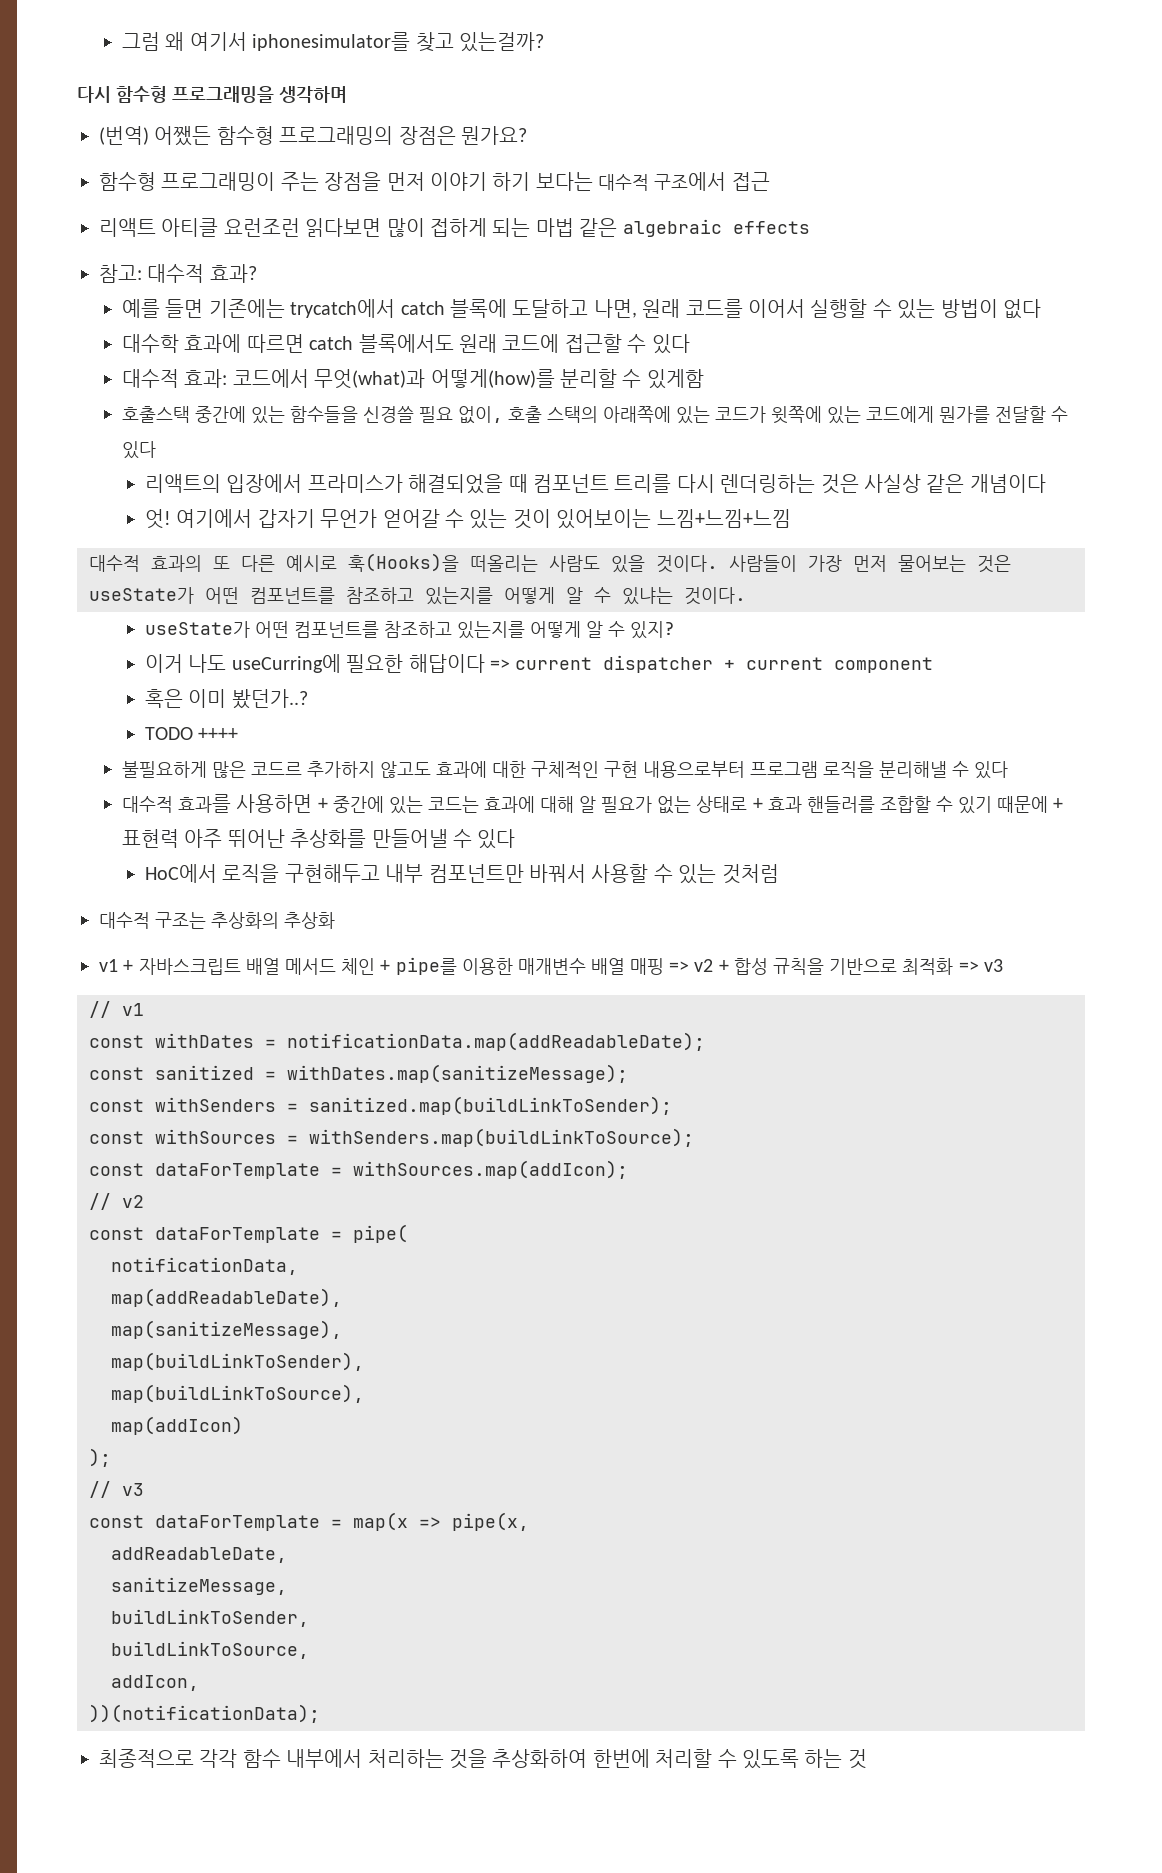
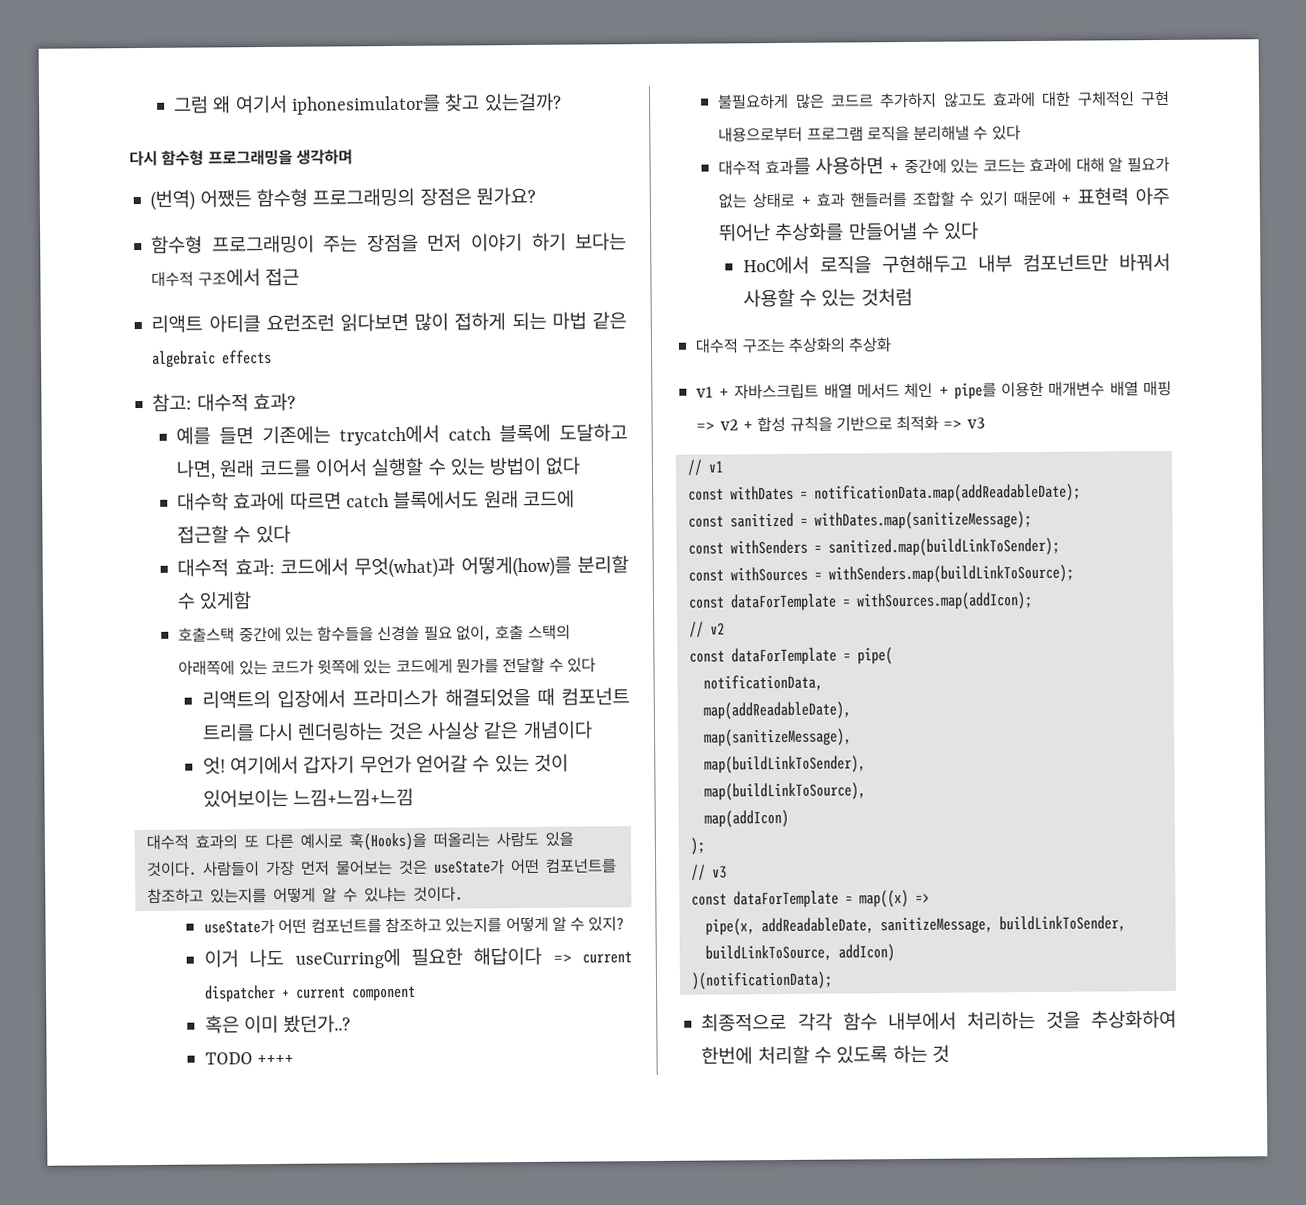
- const dataForTemplate = map(x => pipe(x,
- addReadableDate,
- sanitizeMessage,
- buildLinkToSender,
- buildLinkToSource,
- addIcon,
- ))(notificationData);
+ const dataForTemplate = map((x) =>
+ pipe(x, addReadableDate, sanitizeMessage, buildLinkToSender, buildLinkToSource, addIcon)
+ )(notificationData);

